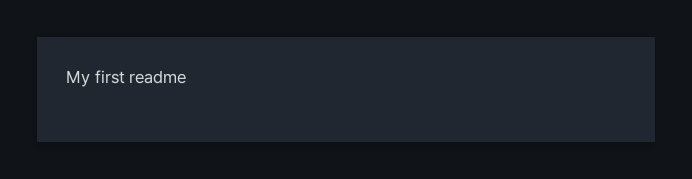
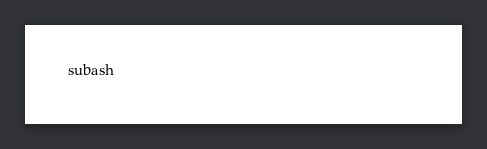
- My first readme
+ subash

